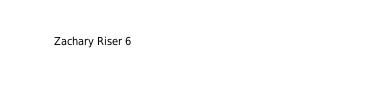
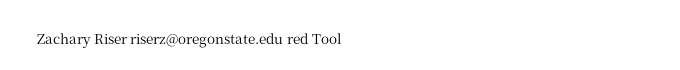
- Zachary Riser 6
+ Zachary Riser riserz@oregonstate.edu red Tool

